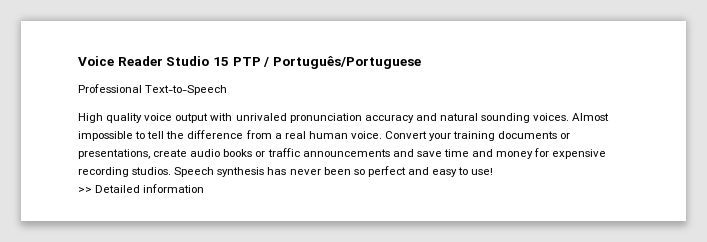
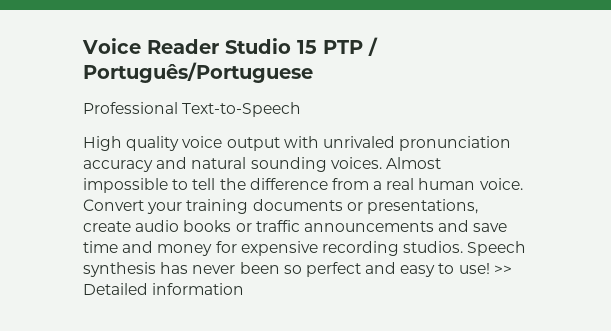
- Speech synthesis has never been so perfect and easy to use!
- >> Detailed information
+ Speech synthesis has never been so perfect and easy to use! >> Detailed information

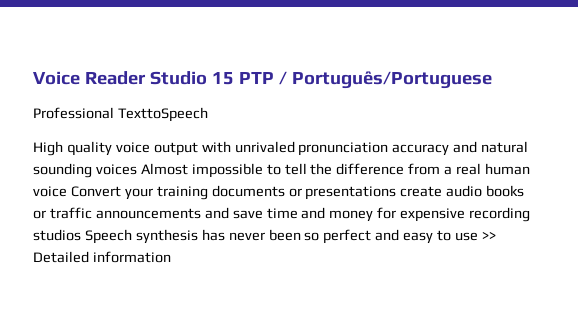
- Professional Text-to-Speech
+ Professional TexttoSpeech
- High quality voice output with unrivaled pronunciation accuracy and natural sounding voices. Almost impossible to tell the difference from a real human voice. Convert your training documents or presentations, create audio books or traffic announcements and save time and money for expensive recording studios. Speech synthesis has never been so perfect and easy to use! >> Detailed information
+ High quality voice output with unrivaled pronunciation accuracy and natural sounding voices Almost impossible to tell the difference from a real human voice Convert your training documents or presentations create audio books or traffic announcements and save time and money for expensive recording studios Speech synthesis has never been so perfect and easy to use >> Detailed information

